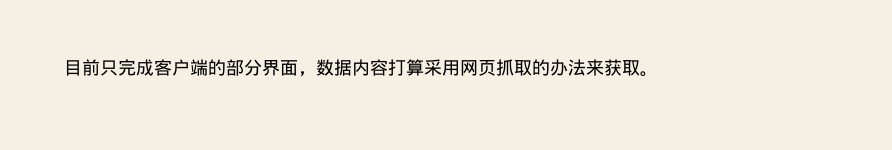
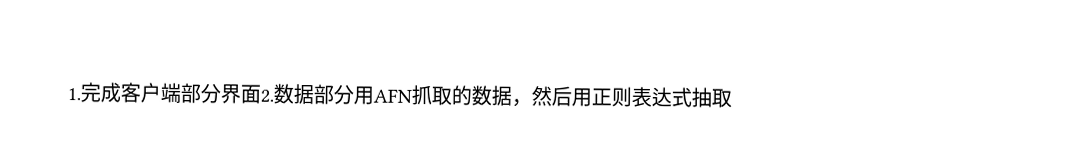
- 目前只完成客户端的部分界面，数据内容打算采用网页抓取的办法来获取。
+ 1.完成客户端部分界面2.数据部分用AFN抓取的数据，然后用正则表达式抽取

